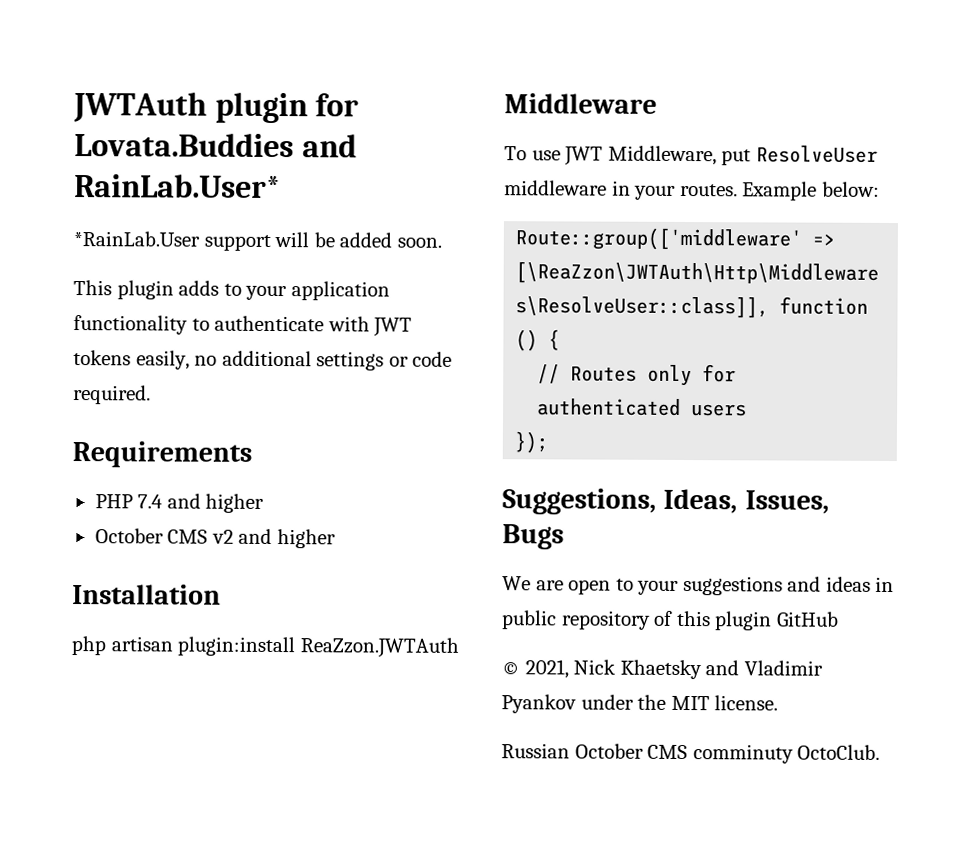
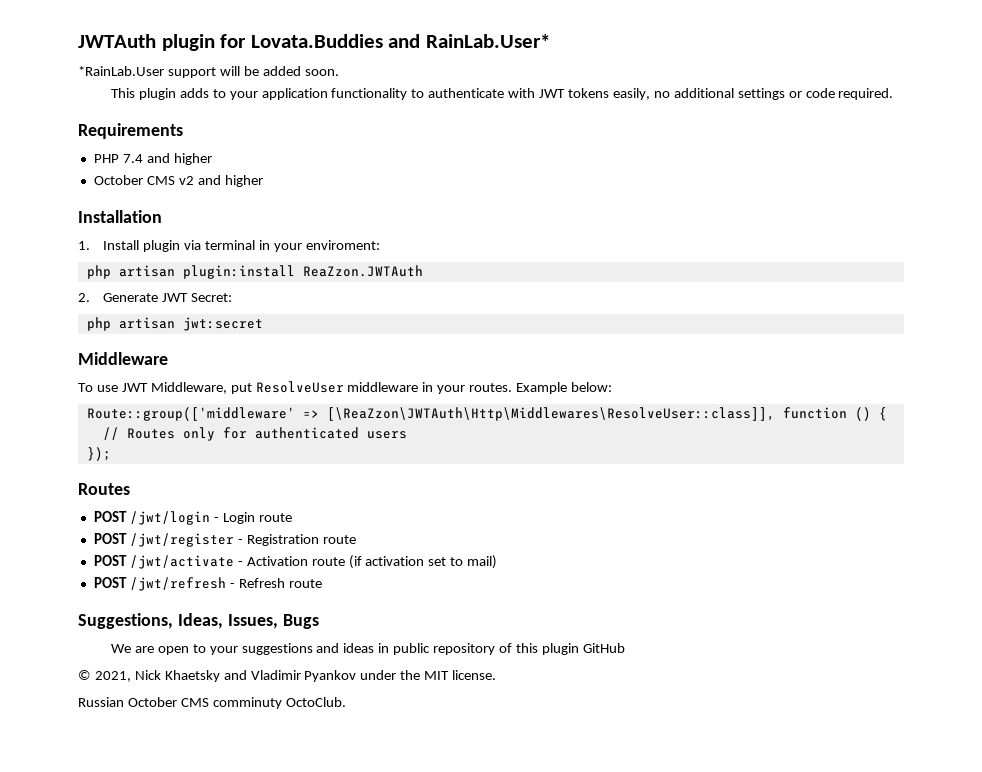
+ 1. Install plugin via terminal in your enviroment:
  php artisan plugin:install ReaZzon.JWTAuth
+ 2. Generate JWT Secret:
+ php artisan jwt:secret
  });
+ Routes
+ POST /jwt/login - Login route
+ POST /jwt/register - Registration route
+ POST /jwt/activate - Activation route (if activation set to mail)
+ POST /jwt/refresh - Refresh route

